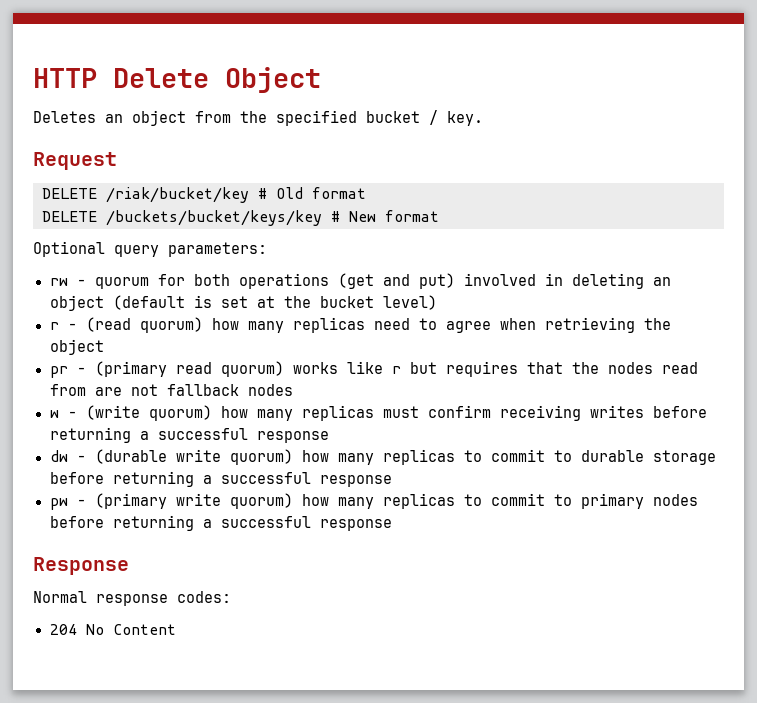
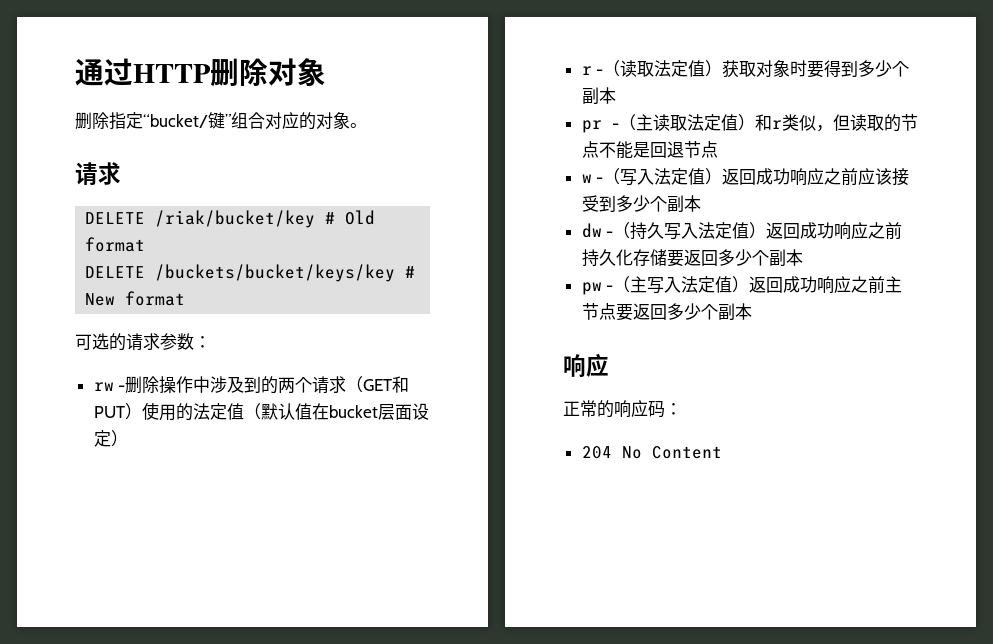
- HTTP Delete Object
- Deletes an object from the specified bucket / key.
- Request
+ 通过HTTP删除对象
+ 删除指定“bucket/键”组合对应的对象。
+ 请求
- Optional query parameters:
- rw - quorum for both operations (get and put) involved in deleting an object (default is set at the bucket level)
- r - (read quorum) how many replicas need to agree when retrieving the object
- pr - (primary read quorum) works like r but requires that the nodes read from are not fallback nodes
- w - (write quorum) how many replicas must confirm receiving writes before returning a successful response
- dw - (durable write quorum) how many replicas to commit to durable storage before returning a successful response
- pw - (primary write quorum) how many replicas to commit to primary nodes before returning a successful response
- Response
- Normal response codes:
+ 可选的请求参数：
+ rw -删除操作中涉及到的两个请求（GET和PUT）使用的法定值（默认值在bucket层面设定）
+ r -（读取法定值）获取对象时要得到多少个副本
+ pr -（主读取法定值）和r类似，但读取的节点不能是回退节点
+ w -（写入法定值）返回成功响应之前应该接受到多少个副本
+ dw -（持久写入法定值）返回成功响应之前持久化存储要返回多少个副本
+ pw -（主写入法定值）返回成功响应之前主节点要返回多少个副本
+ 响应
+ 正常的响应码：

